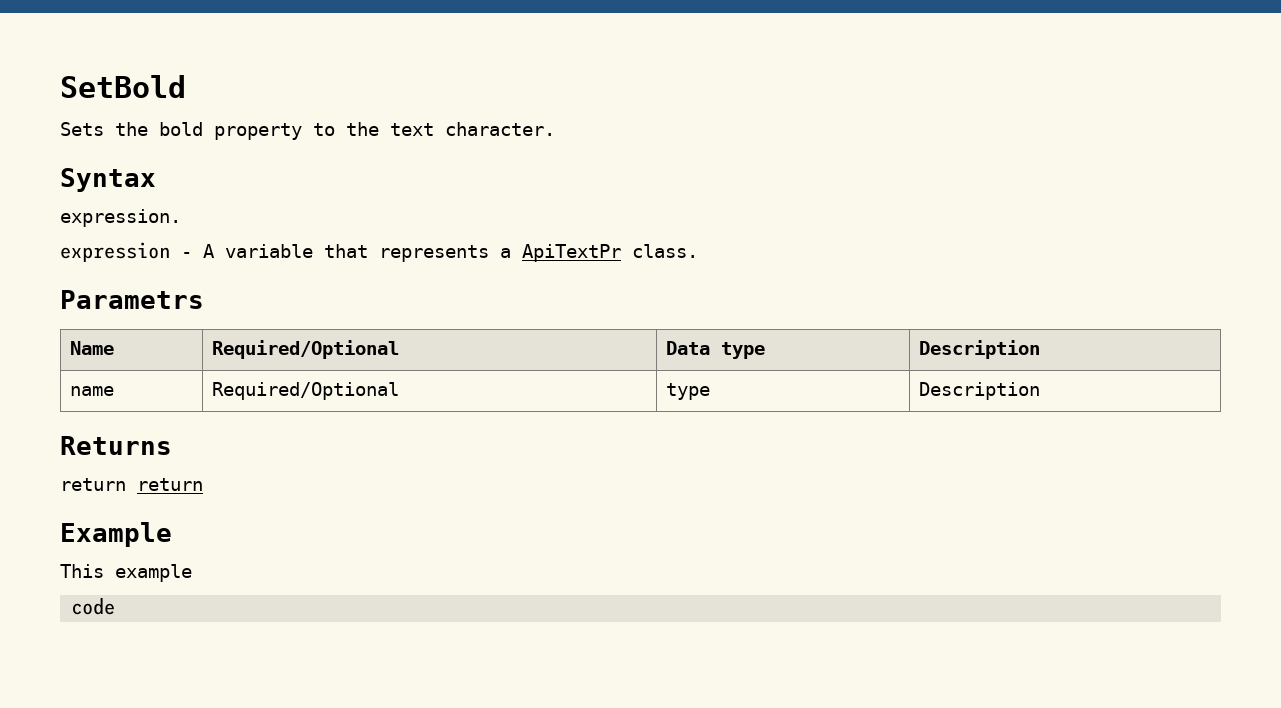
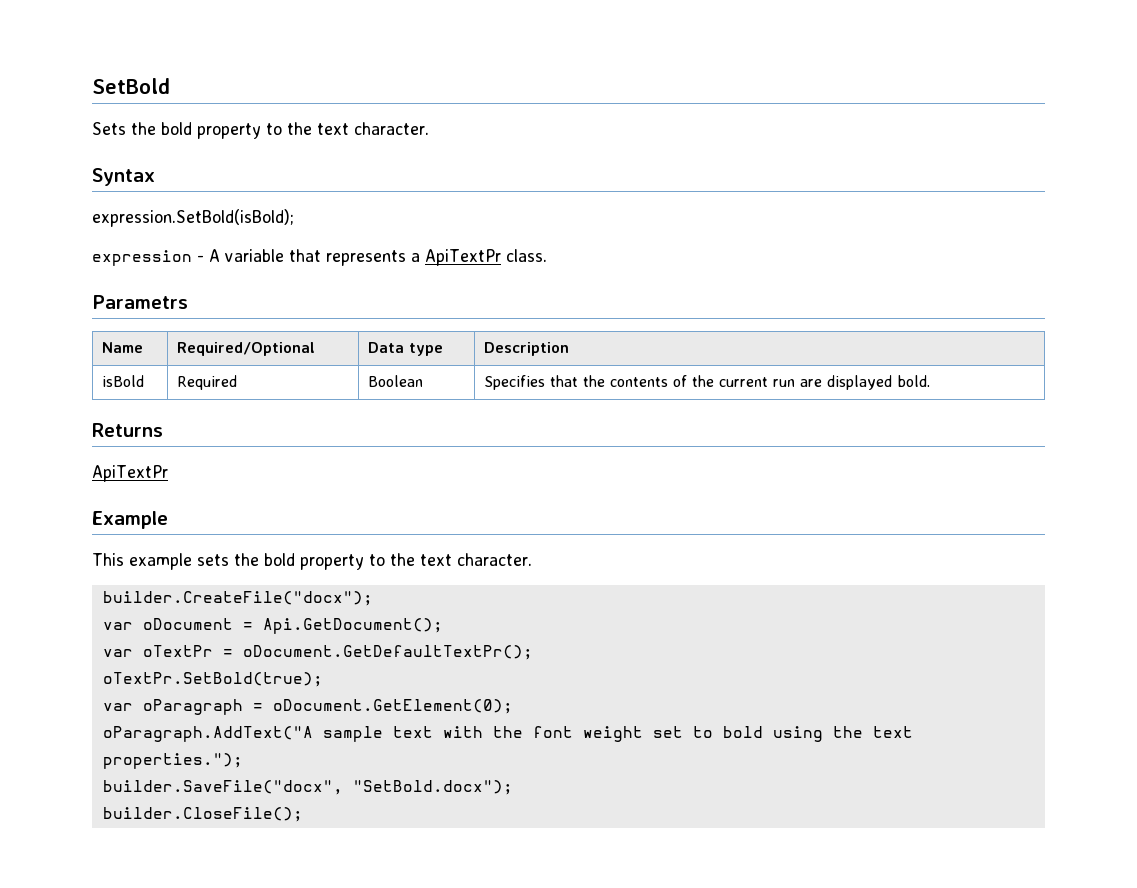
- expression.
+ expression.SetBold(isBold);
- name | Required/Optional | type | Description
+ isBold | Required | Boolean | Specifies that the contents of the current run are displayed bold.
  Returns
- return return
+ ApiTextPr
- This example
- code
+ This example sets the bold property to the text character.
+ builder.CreateFile("docx");
+ var oDocument = Api.GetDocument();
+ var oTextPr = oDocument.GetDefaultTextPr();
+ oTextPr.SetBold(true);
+ var oParagraph = oDocument.GetElement(0);
+ oParagraph.AddText("A sample text with the font weight set to bold using the text properties.");
+ builder.SaveFile("docx", "SetBold.docx");
+ builder.CloseFile();

